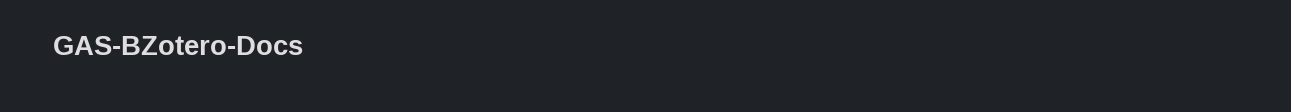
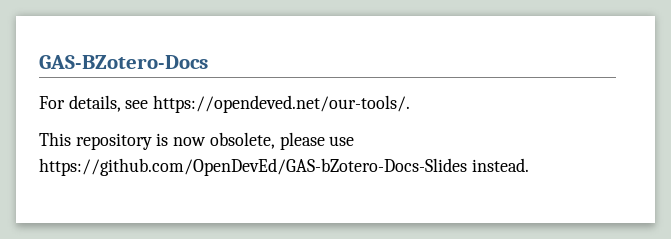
+ For details, see https://opendeved.net/our-tools/.
+ This repository is now obsolete, please use https://github.com/OpenDevEd/GAS-bZotero-Docs-Slides instead.

